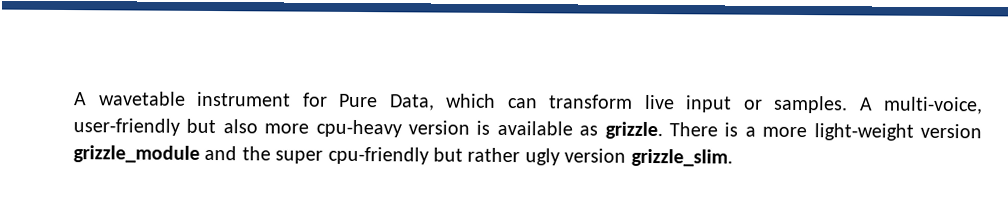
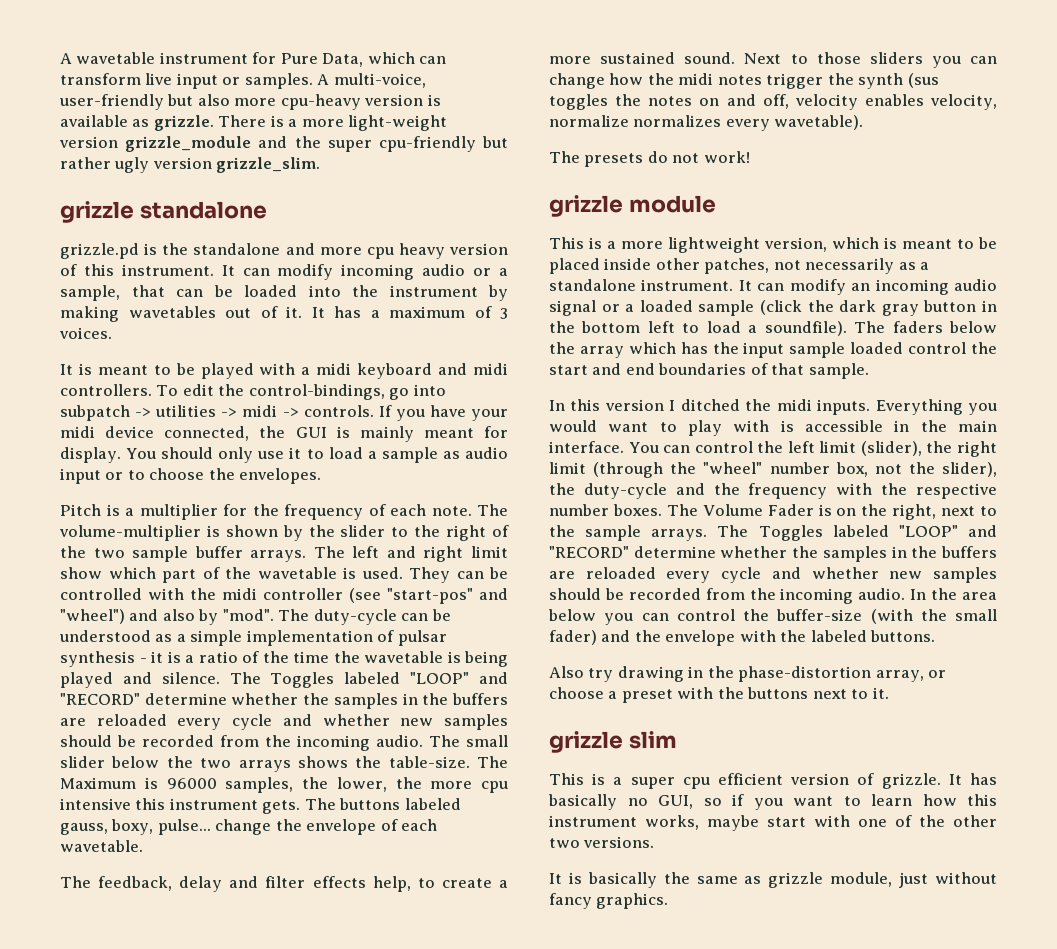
+ grizzle standalone
+ grizzle.pd is the standalone and more cpu heavy version of this instrument. It can modify incoming audio or a sample, that can be loaded into the instrument by making wavetables out of it. It has a maximum of 3 voices.
+ It is meant to be played with a midi keyboard and midi controllers. To edit the control-bindings, go into subpatch -> utilities -> midi -> controls. If you have your midi device connected, the GUI is mainly meant for display. You should only use it to load a sample as audio input or to choose the envelopes.
+ Pitch is a multiplier for the frequency of each note. The volume-multiplier is shown by the slider to the right of the two sample buffer arrays. The left and right limit show which part of the wavetable is used. They can be controlled with the midi controller (see "start-pos" and "wheel") and also by "mod". The duty-cycle can be understood as a simple implementation of pulsar synthesis - it is a ratio of the time the wavetable is being played and silence. The Toggles labeled "LOOP" and "RECORD" determine whether the samples in the buffers are reloaded every cycle and whether new samples should be recorded from the incoming audio. The small slider below the two arrays shows the table-size. The Maximum is 96000 samples, the lower, the more cpu intensive this instrument gets. The buttons labeled gauss, boxy, pulse... change the envelope of each wavetable.
+ The feedback, delay and filter effects help, to create a more sustained sound. Next to those sliders you can change how the midi notes trigger the synth (sus toggles the notes on and off, velocity enables velocity, normalize normalizes every wavetable).
+ The presets do not work!
+ grizzle module
+ This is a more lightweight version, which is meant to be placed inside other patches, not necessarily as a standalone instrument. It can modify an incoming audio signal or a loaded sample (click the dark gray button in the bottom left to load a soundfile). The faders below the array which has the input sample loaded control the start and end boundaries of that sample.
+ In this version I ditched the midi inputs. Everything you would want to play with is accessible in the main interface. You can control the left limit (slider), the right limit (through the "wheel" number box, not the slider), the duty-cycle and the frequency with the respective number boxes. The Volume Fader is on the right, next to the sample arrays. The Toggles labeled "LOOP" and "RECORD" determine whether the samples in the buffers are reloaded every cycle and whether new samples should be recorded from the incoming audio. In the area below you can control the buffer-size (with the small fader) and the envelope with the labeled buttons.
+ Also try drawing in the phase-distortion array, or choose a preset with the buttons next to it.
+ grizzle slim
+ This is a super cpu efficient version of grizzle. It has basically no GUI, so if you want to learn how this instrument works, maybe start with one of the other two versions.
+ It is basically the same as grizzle module, just without fancy graphics.

